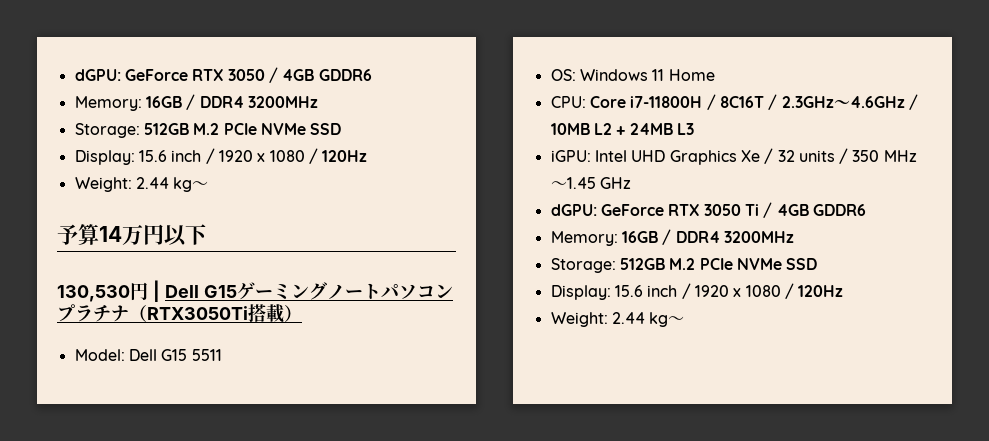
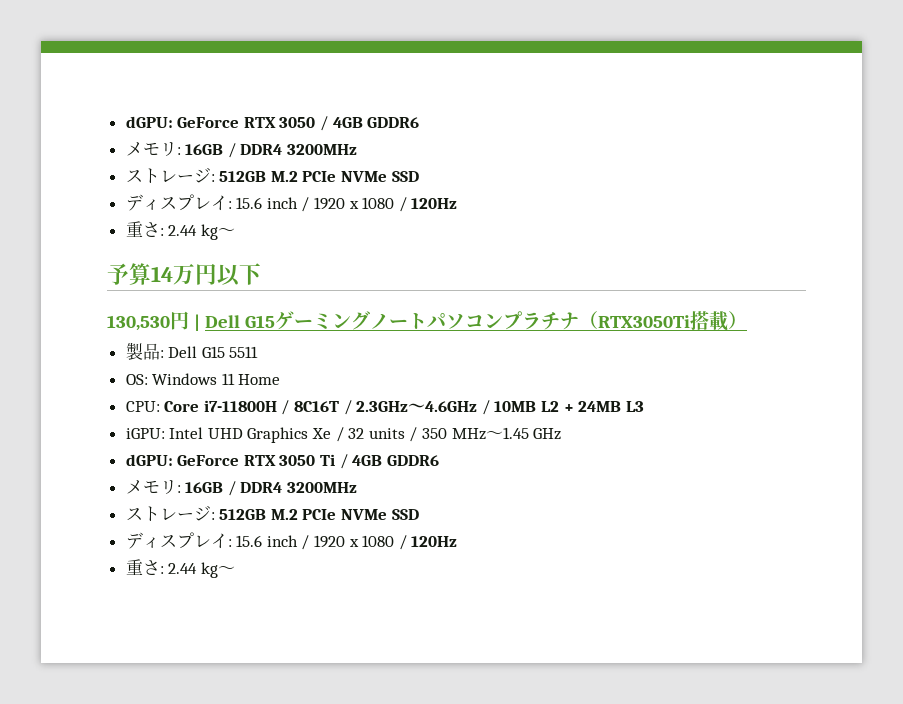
  dGPU: GeForce RTX 3050 / 4GB GDDR6
- Memory: 16GB / DDR4 3200MHz
- Storage: 512GB M.2 PCIe NVMe SSD
- Display: 15.6 inch / 1920 x 1080 / 120Hz
- Weight: 2.44 kg～
+ メモリ: 16GB / DDR4 3200MHz
+ ストレージ: 512GB M.2 PCIe NVMe SSD
+ ディスプレイ: 15.6 inch / 1920 x 1080 / 120Hz
+ 重さ: 2.44 kg～
- Model: Dell G15 5511
+ 製品: Dell G15 5511
  dGPU: GeForce RTX 3050 Ti / 4GB GDDR6
- Memory: 16GB / DDR4 3200MHz
- Storage: 512GB M.2 PCIe NVMe SSD
- Display: 15.6 inch / 1920 x 1080 / 120Hz
- Weight: 2.44 kg～
+ メモリ: 16GB / DDR4 3200MHz
+ ストレージ: 512GB M.2 PCIe NVMe SSD
+ ディスプレイ: 15.6 inch / 1920 x 1080 / 120Hz
+ 重さ: 2.44 kg～

